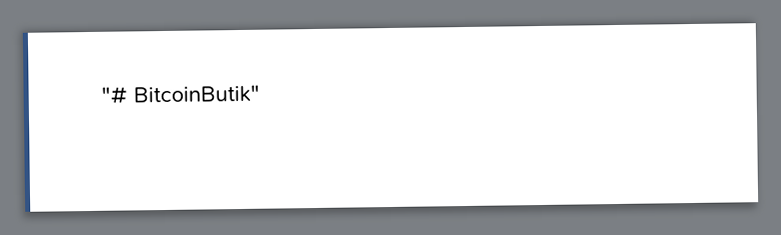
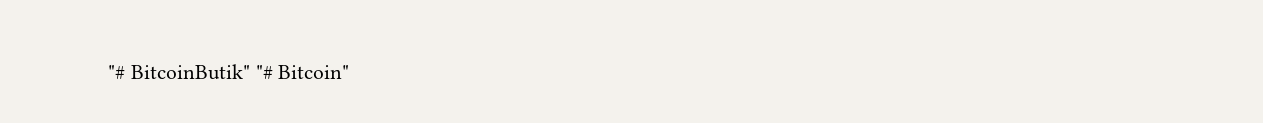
- "# BitcoinButik"
+ "# BitcoinButik" "# Bitcoin"

